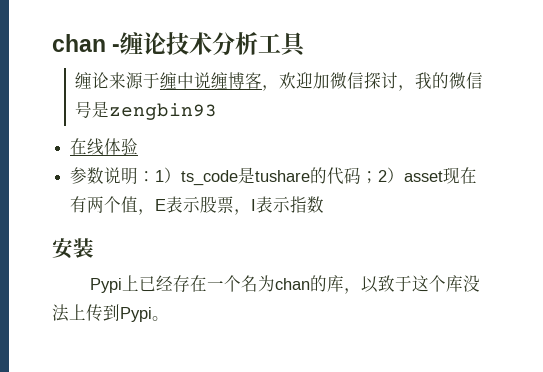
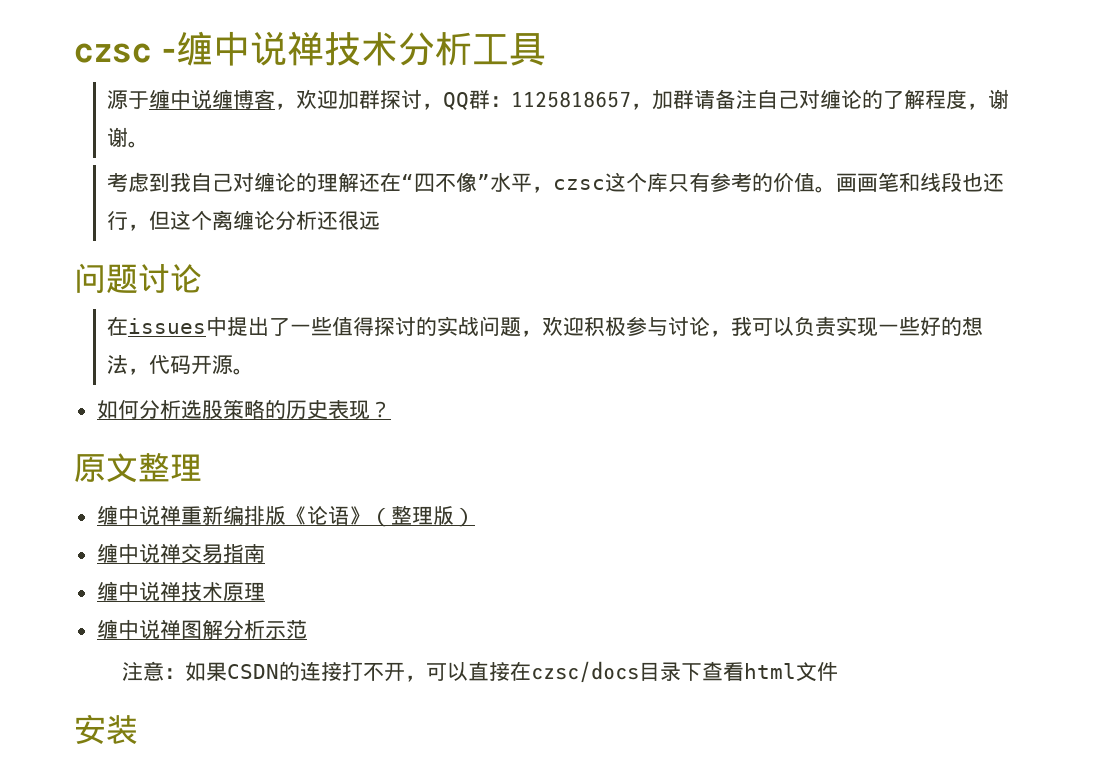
- chan -缠论技术分析工具
+ czsc -缠中说禅技术分析工具
- 缠论来源于缠中说缠博客，欢迎加微信探讨，我的微信号是zengbin93
- 在线体验
- 参数说明：1）ts_code是tushare的代码；2）asset现在有两个值，E表示股票，I表示指数
+ 源于缠中说缠博客，欢迎加群探讨，QQ群：1125818657，加群请备注自己对缠论的了解程度，谢谢。
+ 考虑到我自己对缠论的理解还在“四不像”水平，czsc这个库只有参考的价值。画画笔和线段也还行，但这个离缠论分析还很远
+ 问题讨论
+ 在issues中提出了一些值得探讨的实战问题，欢迎积极参与讨论，我可以负责实现一些好的想法，代码开源。
+ 如何分析选股策略的历史表现？
+ 原文整理
+ 缠中说禅重新编排版《论语》（整理版）
+ 缠中说禅交易指南
+ 缠中说禅技术原理
+ 缠中说禅图解分析示范
+ 注意：如果CSDN的连接打不开，可以直接在czsc/docs目录下查看html文件
  安装
- Pypi上已经存在一个名为chan的库，以致于这个库没法上传到Pypi。

